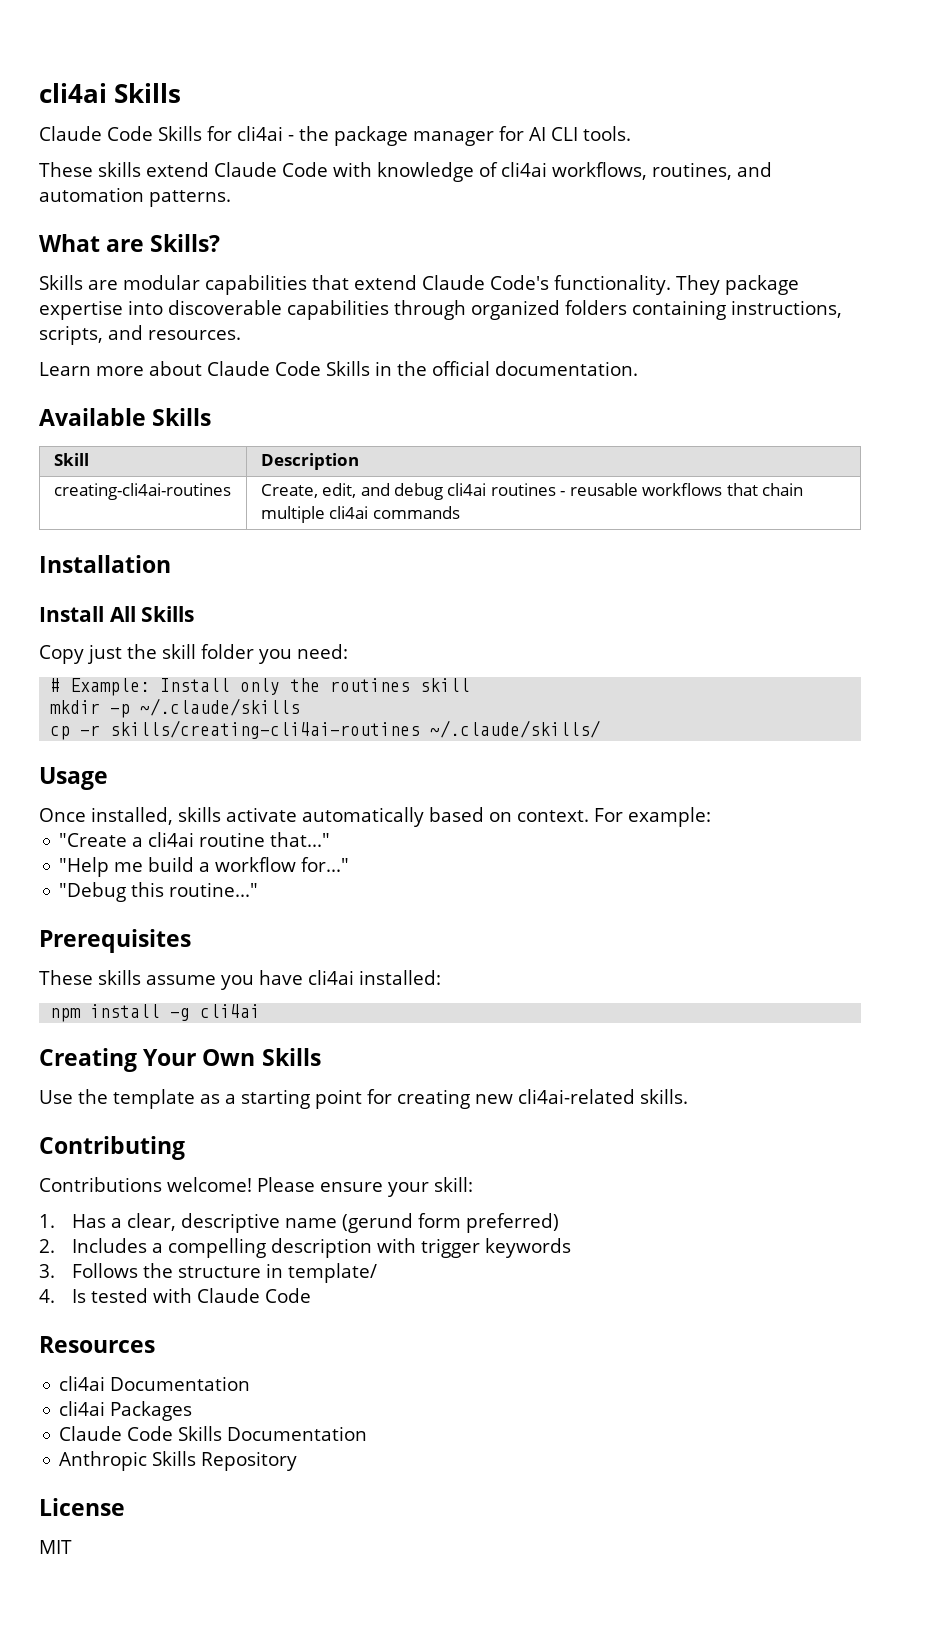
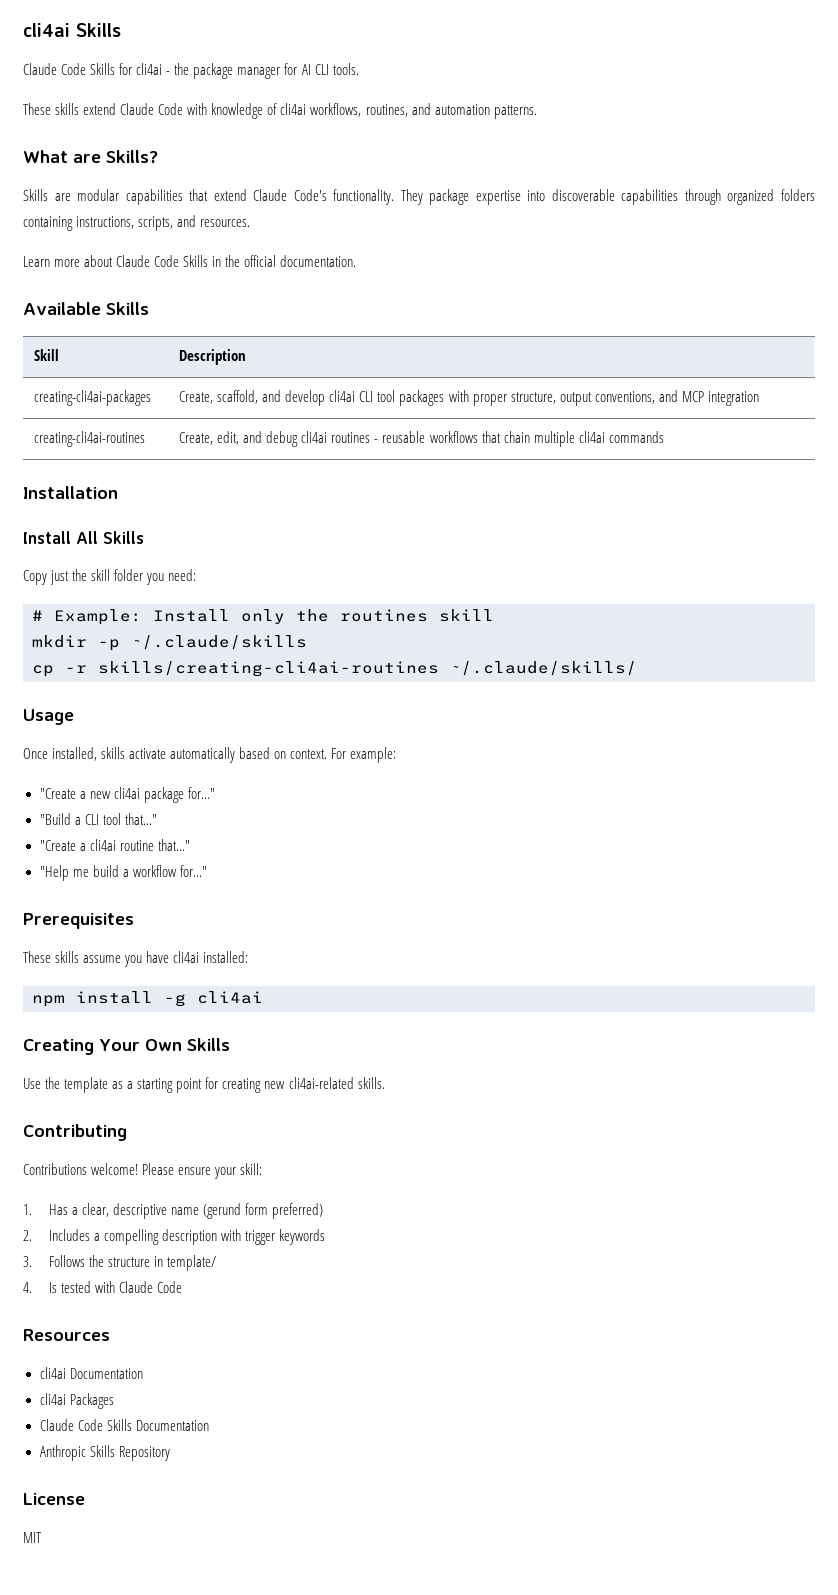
+ creating-cli4ai-packages | Create, scaffold, and develop cli4ai CLI tool packages with proper structure, output conventions, and MCP integration
+ "Create a new cli4ai package for..."
+ "Build a CLI tool that..."
- "Debug this routine..."

